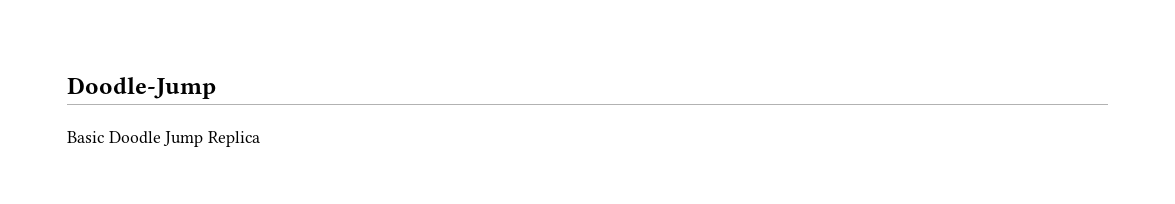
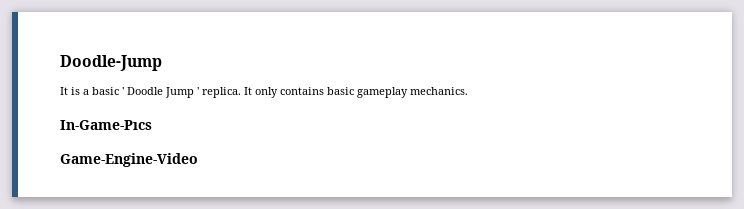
- Basic Doodle Jump Replica
+ It is a basic ' Doodle Jump ' replica. It only contains basic gameplay mechanics.
+ In-Game-Pıcs
+ Game-Engine-Video

